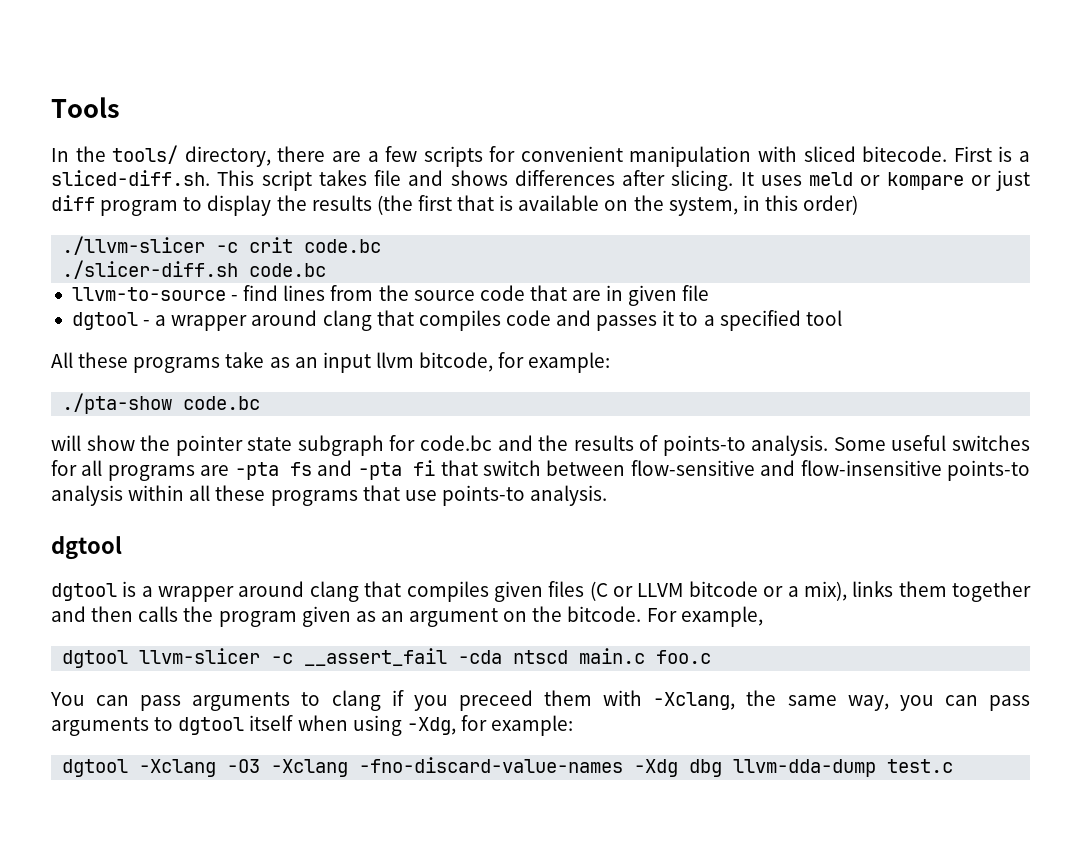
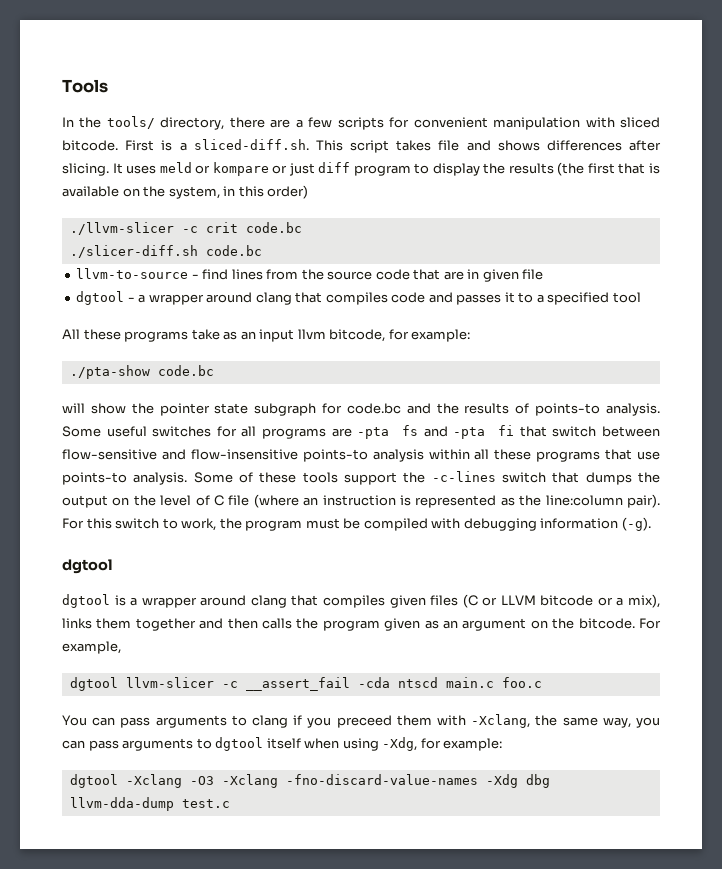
- In the tools/ directory, there are a few scripts for convenient manipulation with sliced bitecode.
+ In the tools/ directory, there are a few scripts for convenient manipulation with sliced bitcode.
+ Some of these tools support the -c-lines switch that dumps the output on the level of C file (where an instruction is represented as the line:column pair). For this switch to work, the program must be compiled with debugging information (-g).

